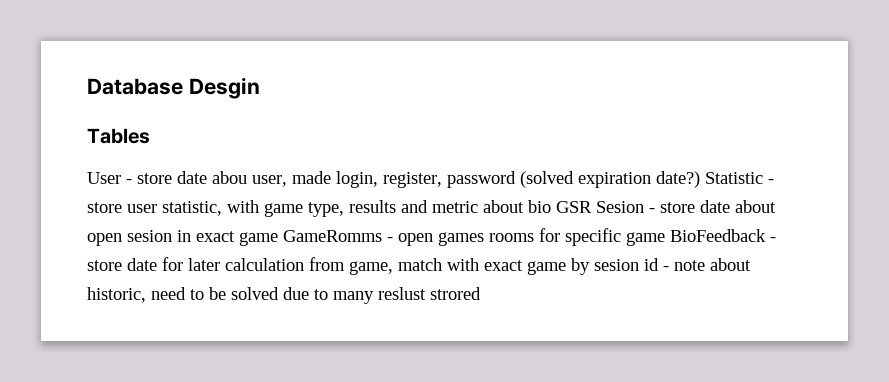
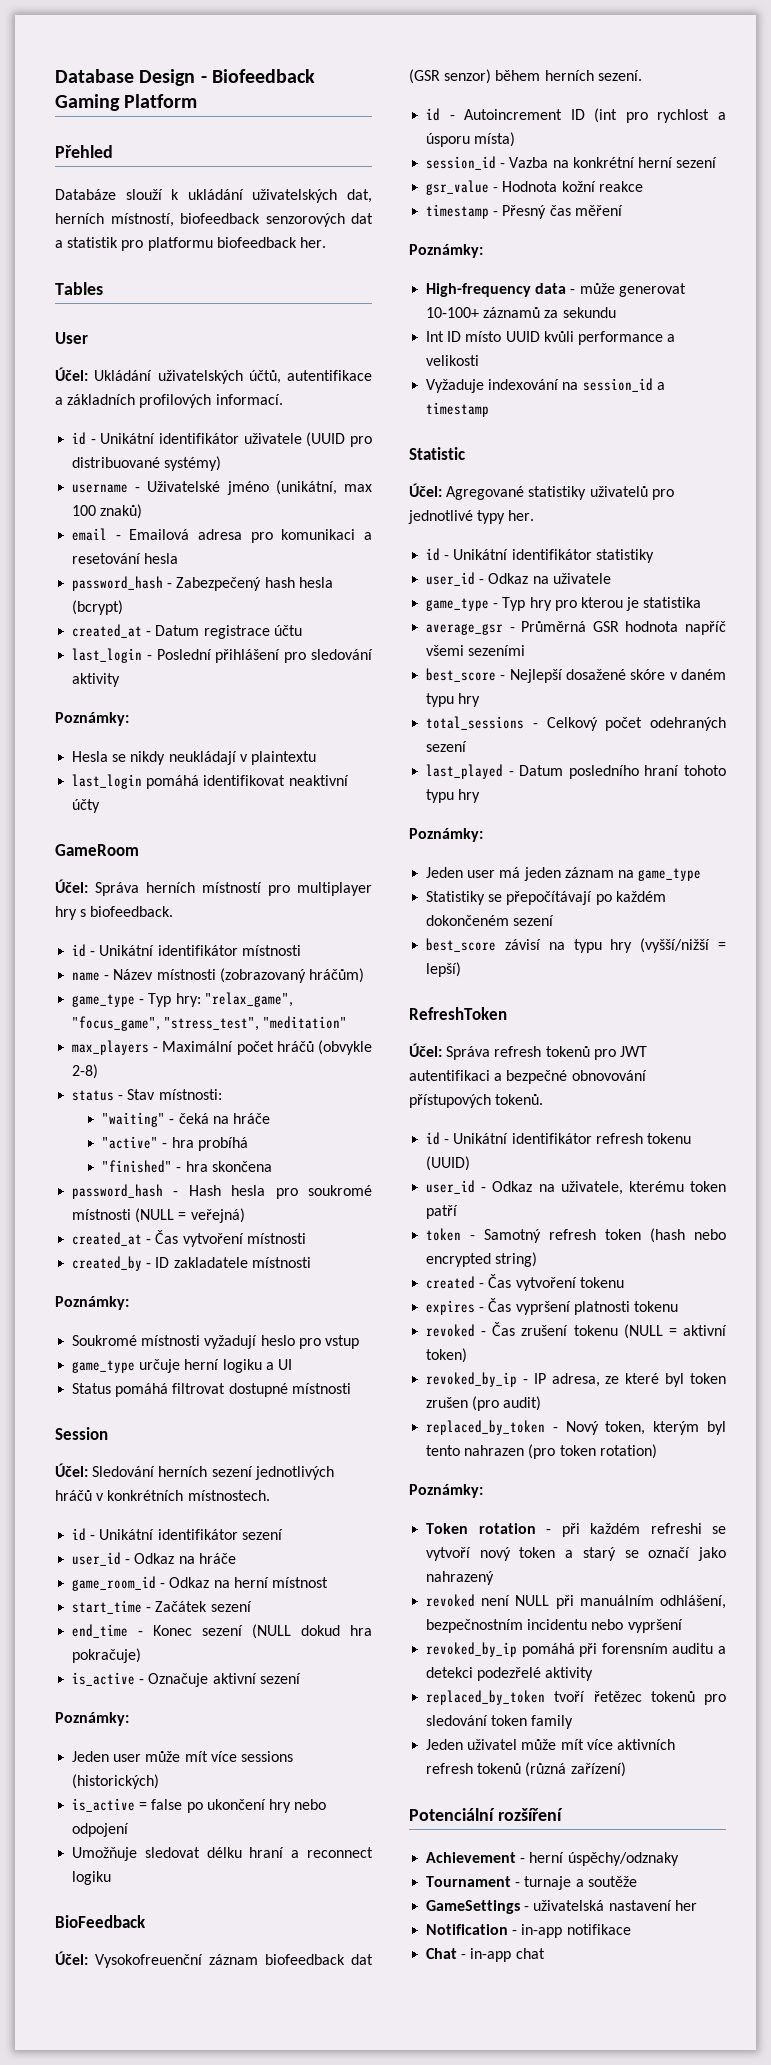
- Database Desgin
+ Database Design - Biofeedback Gaming Platform
+ Přehled
+ Databáze slouží k ukládání uživatelských dat, herních místností, biofeedback senzorových dat a statistik pro platformu biofeedback her.
  Tables
- User - store date abou user, made login, register, password (solved expiration date?) Statistic - store user statistic, with game type, results and metric about bio GSR Sesion - store date about open sesion in exact game GameRomms - open games rooms for specific game BioFeedback - store date for later calculation from game, match with exact game by sesion id - note about historic, need to be solved due to many reslust strored
+ User
+ Účel: Ukládání uživatelských účtů, autentifikace a základních profilových informací.
+ id - Unikátní identifikátor uživatele (UUID pro distribuované systémy)
+ username - Uživatelské jméno (unikátní, max 100 znaků)
+ email - Emailová adresa pro komunikaci a resetování hesla
+ password_hash - Zabezpečený hash hesla (bcrypt)
+ created_at - Datum registrace účtu
+ last_login - Poslední přihlášení pro sledování aktivity
+ Poznámky:
+ Hesla se nikdy neukládají v plaintextu
+ last_login pomáhá identifikovat neaktivní účty
+ GameRoom
+ Účel: Správa herních místností pro multiplayer hry s biofeedback.
+ id - Unikátní identifikátor místnosti
+ name - Název místnosti (zobrazovaný hráčům)
+ game_type - Typ hry: "relax_game", "focus_game", "stress_test", "meditation"
+ max_players - Maximální počet hráčů (obvykle 2-8)
+ status - Stav místnosti:
+ "waiting" - čeká na hráče
+ "active" - hra probíhá
+ "finished" - hra skončena
+ password_hash - Hash hesla pro soukromé místnosti (NULL = veřejná)
+ created_at - Čas vytvoření místnosti
+ created_by - ID zakladatele místnosti
+ Poznámky:
+ Soukromé místnosti vyžadují heslo pro vstup
+ game_type určuje herní logiku a UI
+ Status pomáhá filtrovat dostupné místnosti
+ Session
+ Účel: Sledování herních sezení jednotlivých hráčů v konkrétních místnostech.
+ id - Unikátní identifikátor sezení
+ user_id - Odkaz na hráče
+ game_room_id - Odkaz na herní místnost
+ start_time - Začátek sezení
+ end_time - Konec sezení (NULL dokud hra pokračuje)
+ is_active - Označuje aktivní sezení
+ Poznámky:
+ Jeden user může mít více sessions (historických)
+ is_active = false po ukončení hry nebo odpojení
+ Umožňuje sledovat délku hraní a reconnect logiku
+ BioFeedback
+ Účel: Vysokofreuenční záznam biofeedback dat (GSR senzor) během herních sezení.
+ id - Autoincrement ID (int pro rychlost a úsporu místa)
+ session_id - Vazba na konkrétní herní sezení
+ gsr_value - Hodnota kožní reakce
+ timestamp - Přesný čas měření
+ Poznámky:
+ High-frequency data - může generovat 10-100+ záznamů za sekundu
+ Int ID místo UUID kvůli performance a velikosti
+ Vyžaduje indexování na session_id a timestamp
+ Statistic
+ Účel: Agregované statistiky uživatelů pro jednotlivé typy her.
+ id - Unikátní identifikátor statistiky
+ user_id - Odkaz na uživatele
+ game_type - Typ hry pro kterou je statistika
+ average_gsr - Průměrná GSR hodnota napříč všemi sezeními
+ best_score - Nejlepší dosažené skóre v daném typu hry
+ total_sessions - Celkový počet odehraných sezení
+ last_played - Datum posledního hraní tohoto typu hry
+ Poznámky:
+ Jeden user má jeden záznam na game_type
+ Statistiky se přepočítávají po každém dokončeném sezení
+ best_score závisí na typu hry (vyšší/nižší = lepší)
+ RefreshToken
+ Účel: Správa refresh tokenů pro JWT autentifikaci a bezpečné obnovování přístupových tokenů.
+ id - Unikátní identifikátor refresh tokenu (UUID)
+ user_id - Odkaz na uživatele, kterému token patří
+ token - Samotný refresh token (hash nebo encrypted string)
+ created - Čas vytvoření tokenu
+ expires - Čas vypršení platnosti tokenu
+ revoked - Čas zrušení tokenu (NULL = aktivní token)
+ revoked_by_ip - IP adresa, ze které byl token zrušen (pro audit)
+ replaced_by_token - Nový token, kterým byl tento nahrazen (pro token rotation)
+ Poznámky:
+ Token rotation - při každém refreshi se vytvoří nový token a starý se označí jako nahrazený
+ revoked není NULL při manuálním odhlášení, bezpečnostním incidentu nebo vypršení
+ revoked_by_ip pomáhá při forensním auditu a detekci podezřelé aktivity
+ replaced_by_token tvoří řetězec tokenů pro sledování token family
+ Jeden uživatel může mít více aktivních refresh tokenů (různá zařízení)
+ Potenciální rozšíření
+ Achievement - herní úspěchy/odznaky
+ Tournament - turnaje a soutěže
+ GameSettings - uživatelská nastavení her
+ Notification - in-app notifikace
+ Chat - in-app chat

